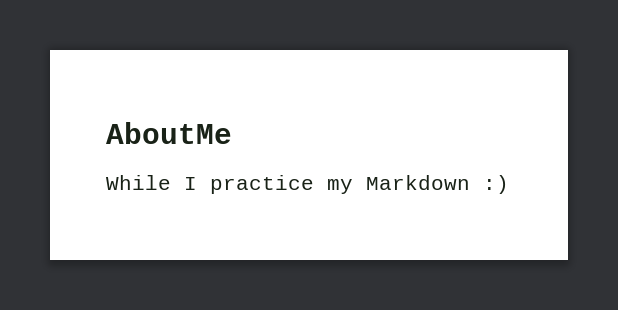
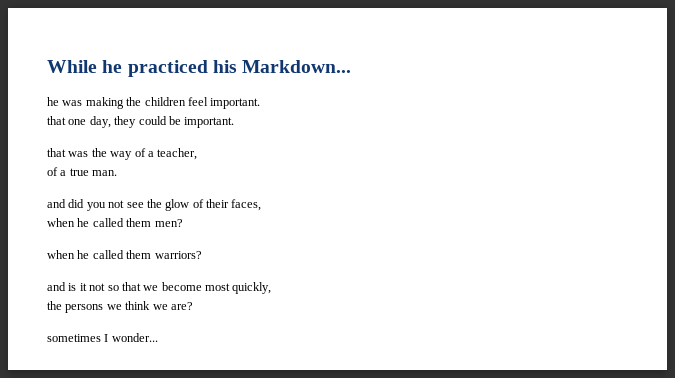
- AboutMe
- While I practice my Markdown :)
+ While he practiced his Markdown...
+ he was making the children feel important.
+ that one day, they could be important.
+ that was the way of a teacher,
+ of a true man.
+ and did you not see the glow of their faces,
+ when he called them men?
+ when he called them warriors?
+ and is it not so that we become most quickly,
+ the persons we think we are?
+ sometimes I wonder...

